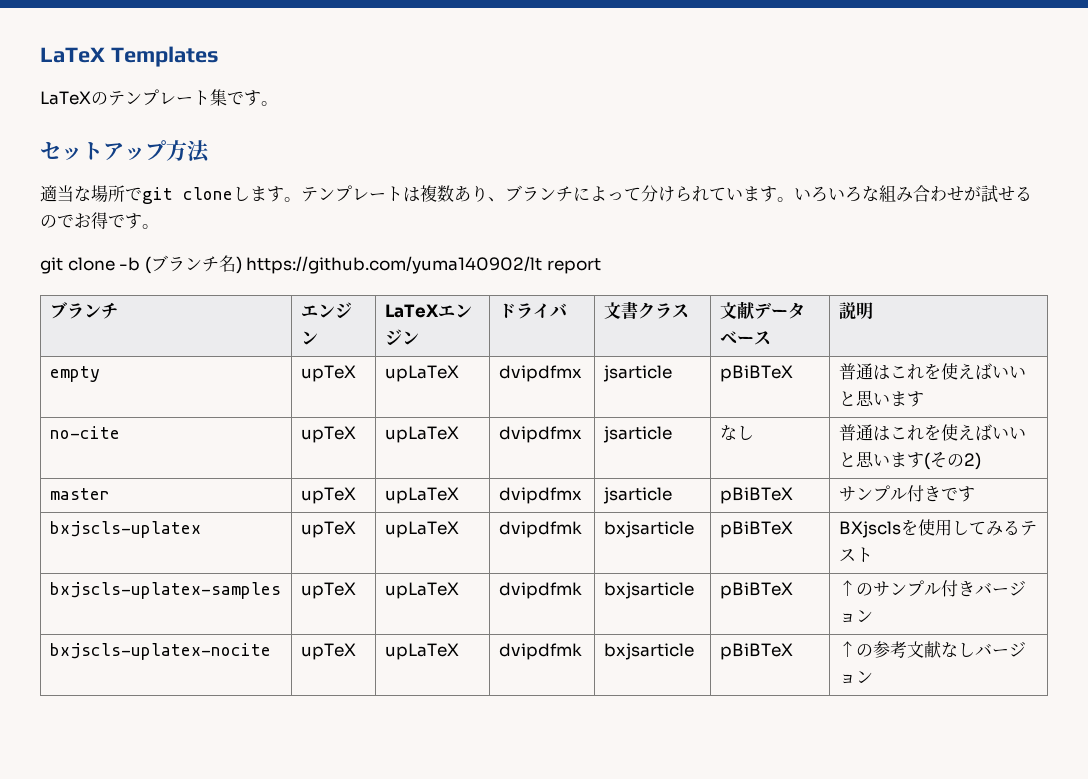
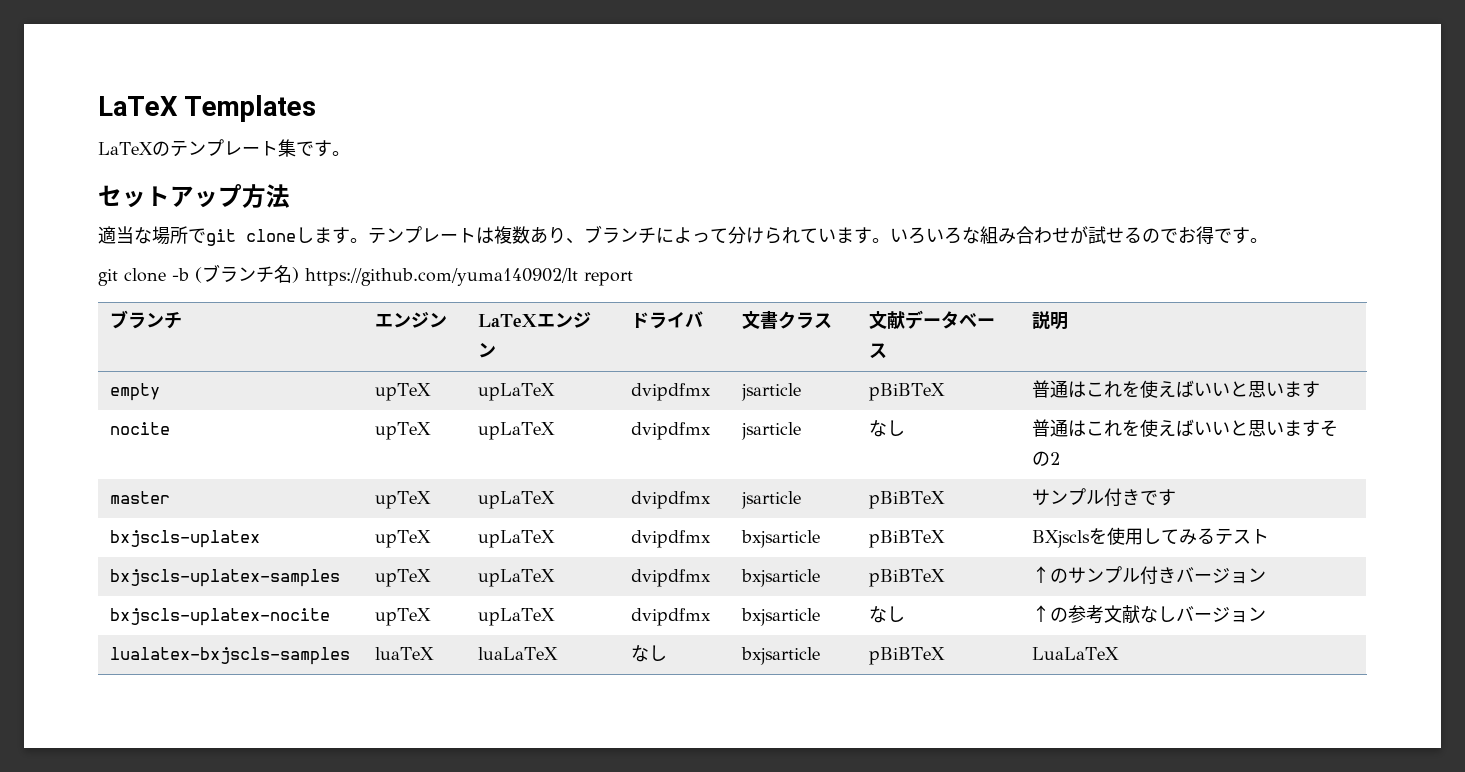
- no-cite | upTeX | upLaTeX | dvipdfmx | jsarticle | なし | 普通はこれを使えばいいと思います(その2)
+ nocite | upTeX | upLaTeX | dvipdfmx | jsarticle | なし | 普通はこれを使えばいいと思いますその2
- bxjscls-uplatex | upTeX | upLaTeX | dvipdfmk | bxjsarticle | pBiBTeX | BXjsclsを使用してみるテスト
+ bxjscls-uplatex | upTeX | upLaTeX | dvipdfmx | bxjsarticle | pBiBTeX | BXjsclsを使用してみるテスト
- bxjscls-uplatex-samples | upTeX | upLaTeX | dvipdfmk | bxjsarticle | pBiBTeX | ↑のサンプル付きバージョン
+ bxjscls-uplatex-samples | upTeX | upLaTeX | dvipdfmx | bxjsarticle | pBiBTeX | ↑のサンプル付きバージョン
- bxjscls-uplatex-nocite | upTeX | upLaTeX | dvipdfmk | bxjsarticle | pBiBTeX | ↑の参考文献なしバージョン
+ bxjscls-uplatex-nocite | upTeX | upLaTeX | dvipdfmx | bxjsarticle | なし | ↑の参考文献なしバージョン
+ lualatex-bxjscls-samples | luaTeX | luaLaTeX | なし | bxjsarticle | pBiBTeX | LuaLaTeX

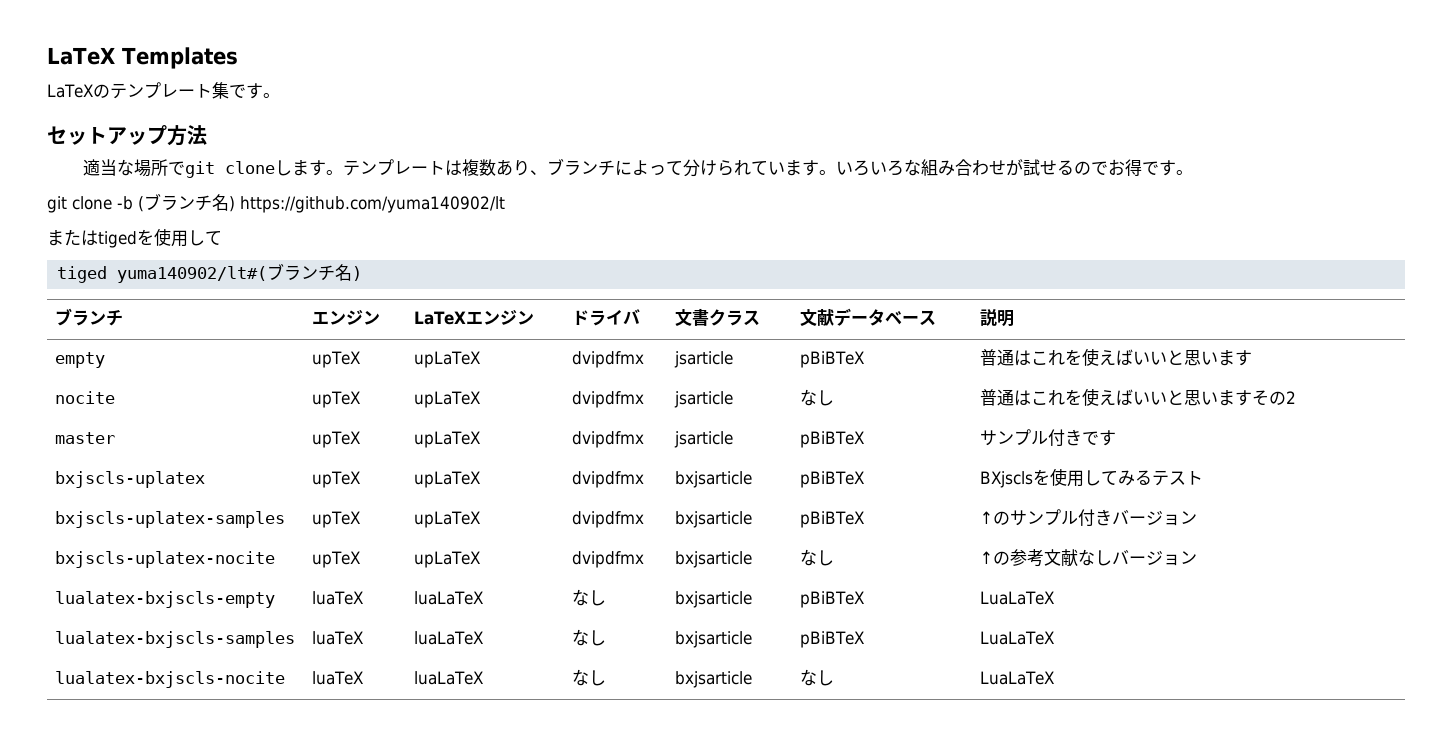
- git clone -b (ブランチ名) https://github.com/yuma140902/lt report
+ git clone -b (ブランチ名) https://github.com/yuma140902/lt
+ またはtigedを使用して
+ tiged yuma140902/lt#(ブランチ名)
+ lualatex-bxjscls-empty | luaTeX | luaLaTeX | なし | bxjsarticle | pBiBTeX | LuaLaTeX
+ lualatex-bxjscls-nocite | luaTeX | luaLaTeX | なし | bxjsarticle | なし | LuaLaTeX

